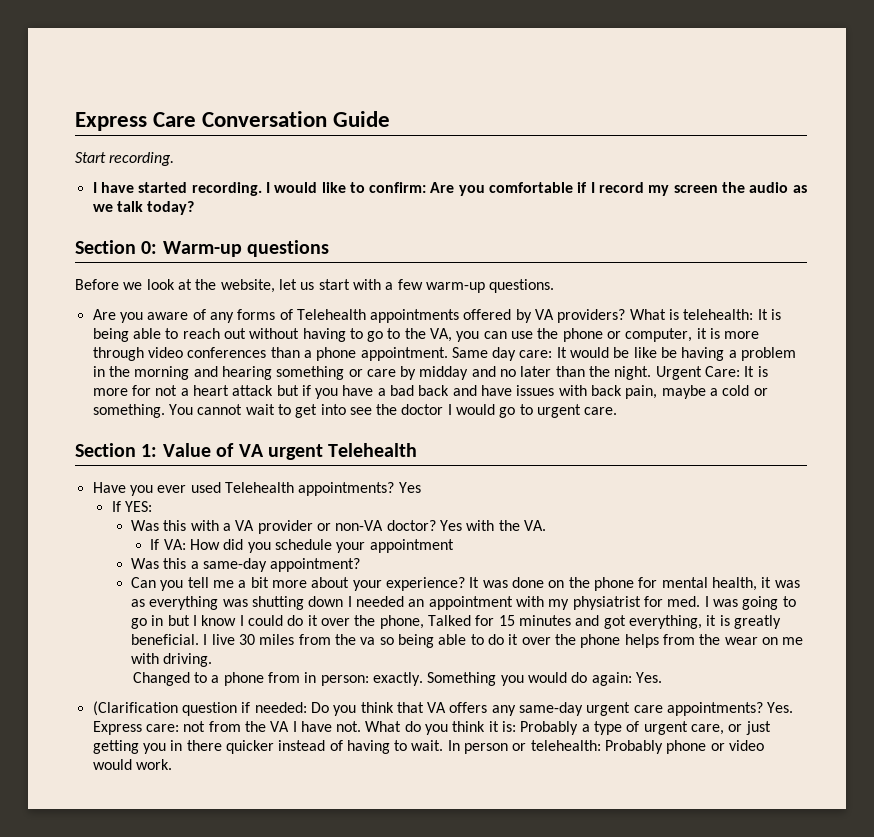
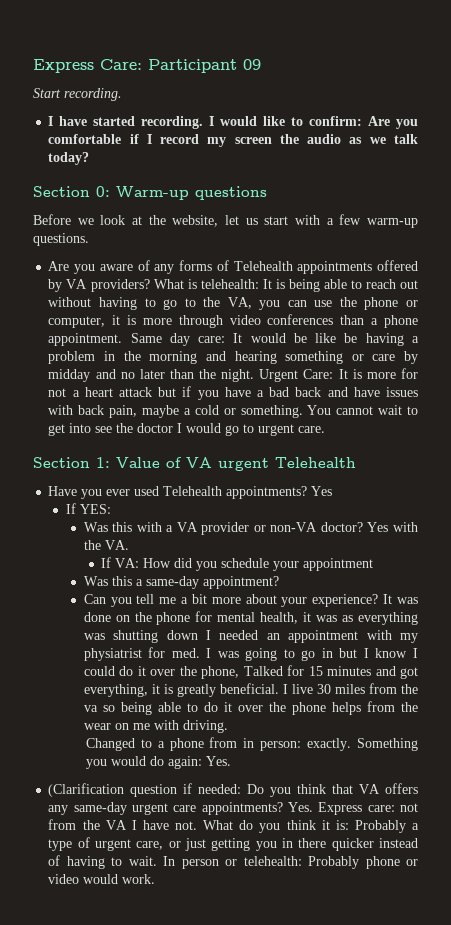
- Express Care Conversation Guide
+ Express Care: Participant 09

